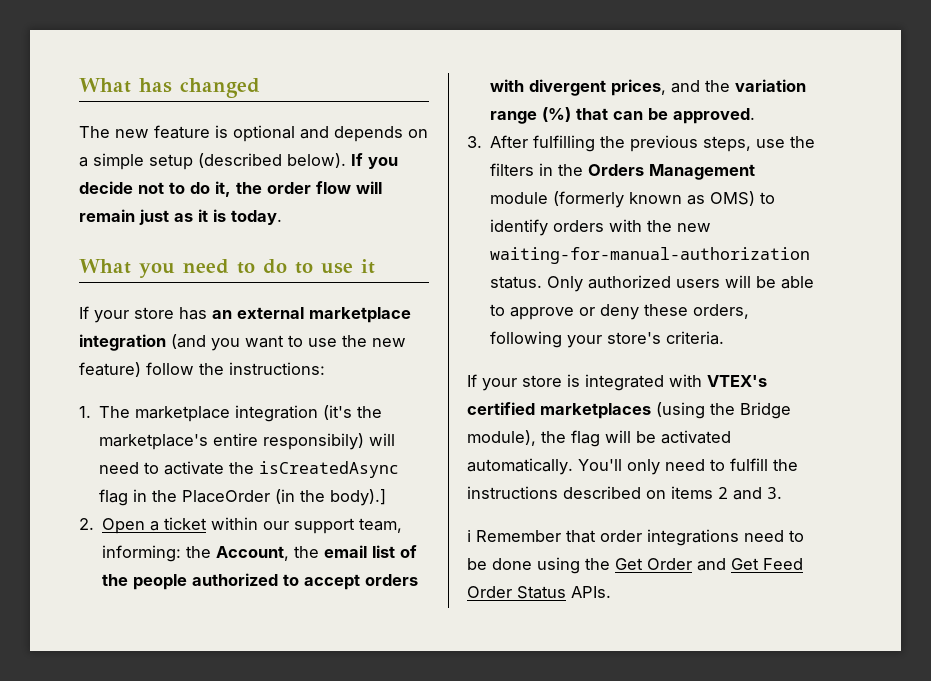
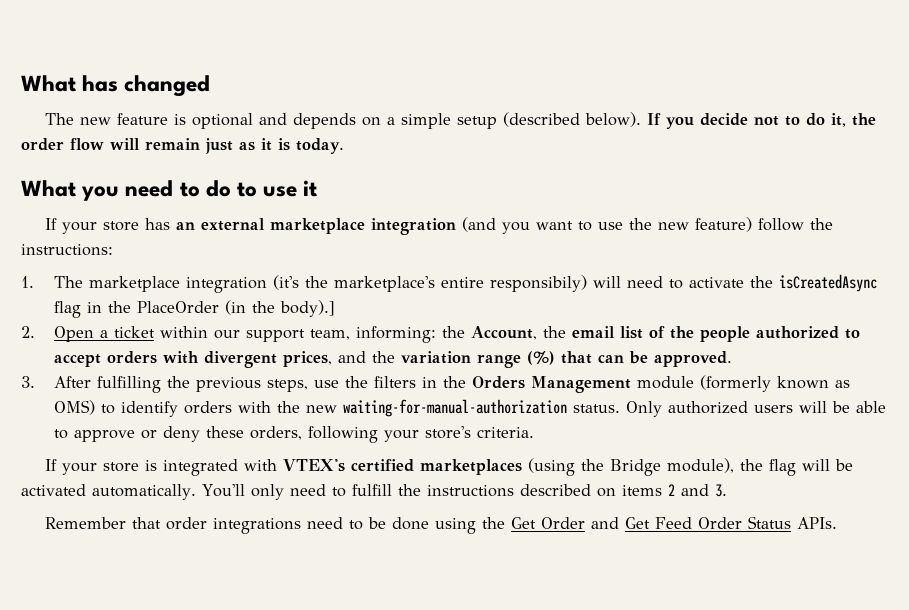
- ℹ Remember that order integrations need to be done using the Get Order and Get Feed Order Status APIs.
+ Remember that order integrations need to be done using the Get Order and Get Feed Order Status APIs.

